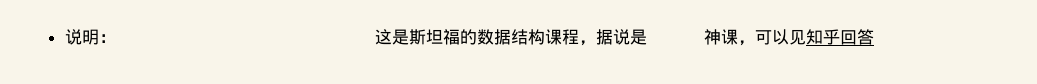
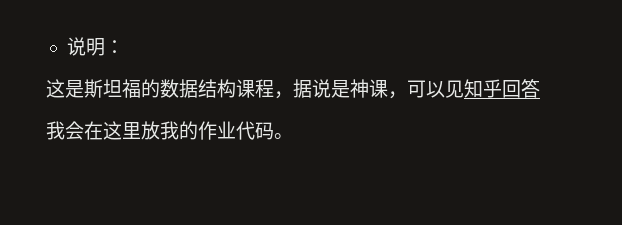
+ 我会在这里放我的作业代码。

